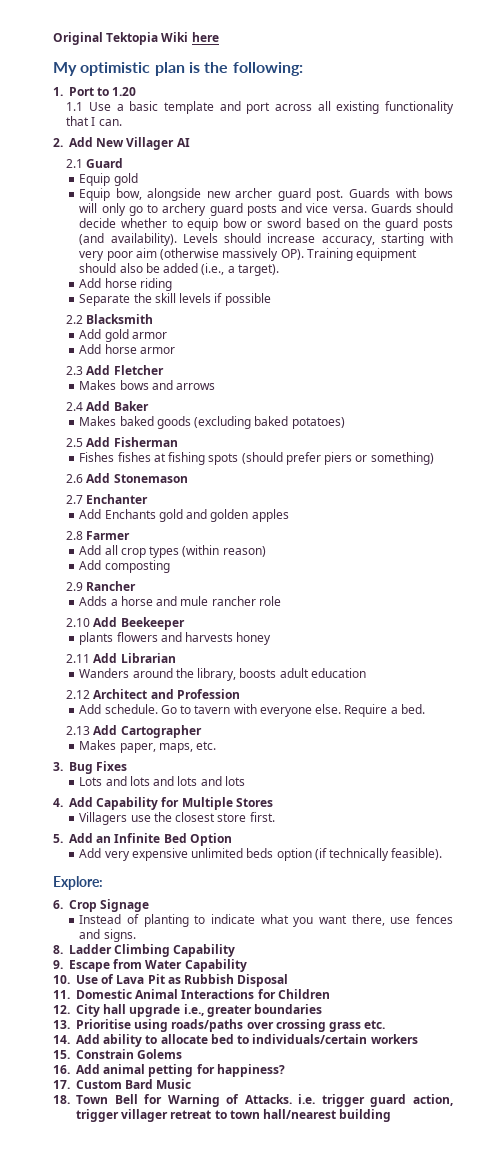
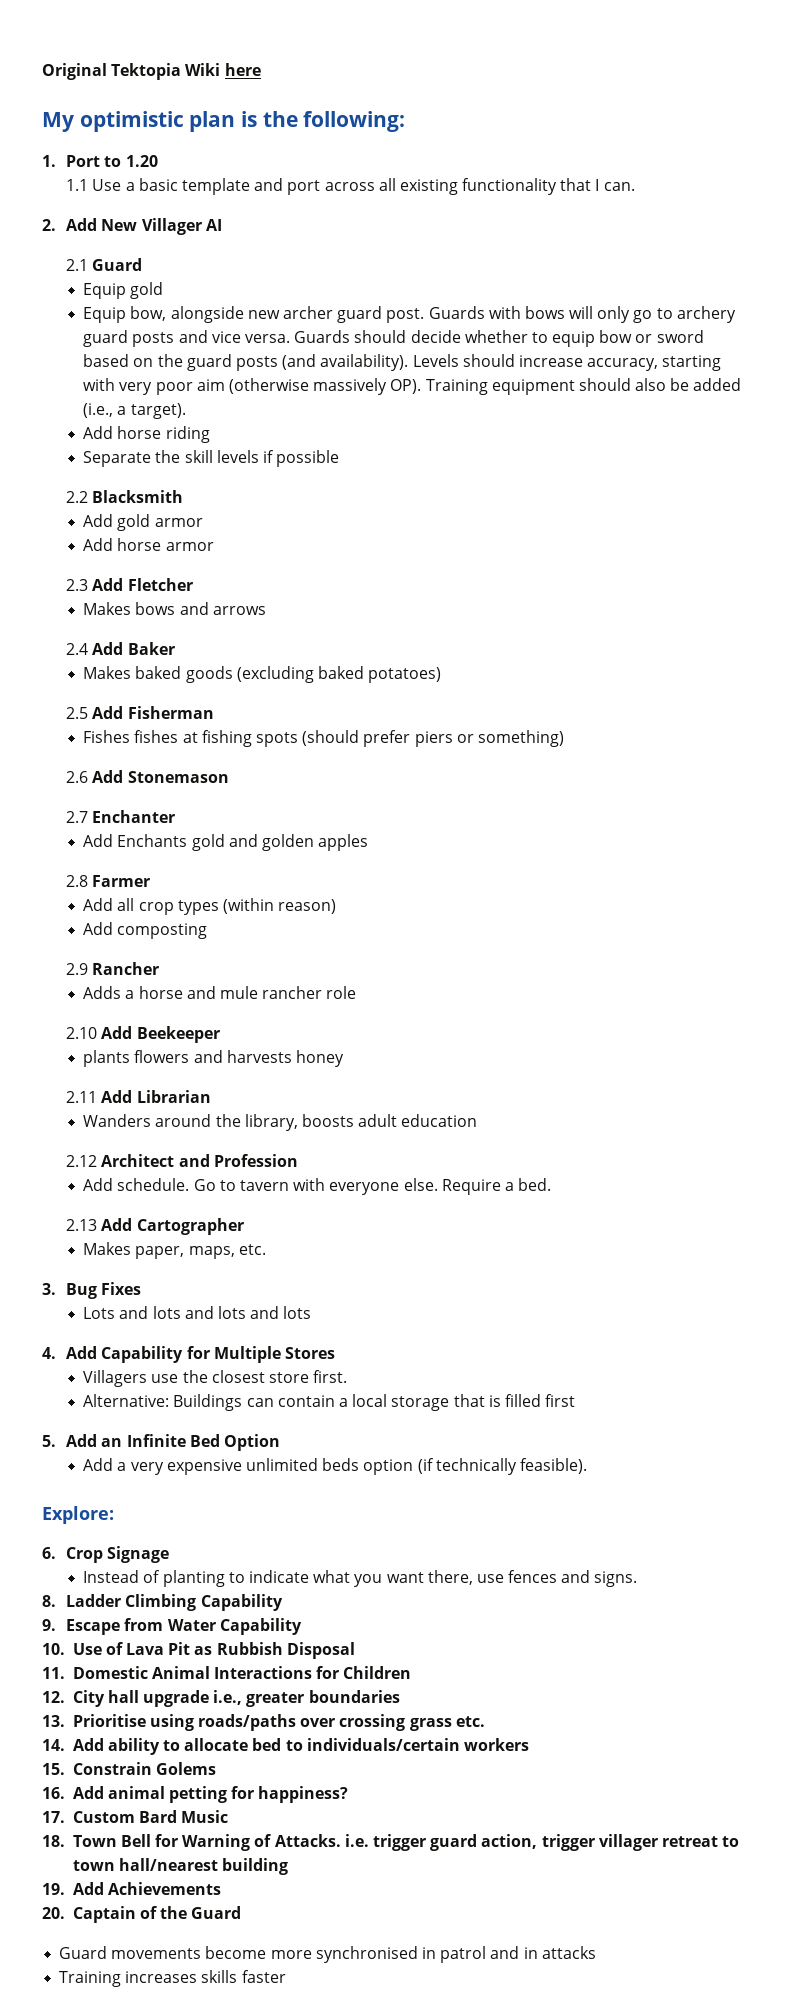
+ Alternative: Buildings can contain a local storage that is filled first
- Add very expensive unlimited beds option (if technically feasible).
+ Add a very expensive unlimited beds option (if technically feasible).
+ 19. Add Achievements
+ 20. Captain of the Guard
+ Guard movements become more synchronised in patrol and in attacks
+ Training increases skills faster

